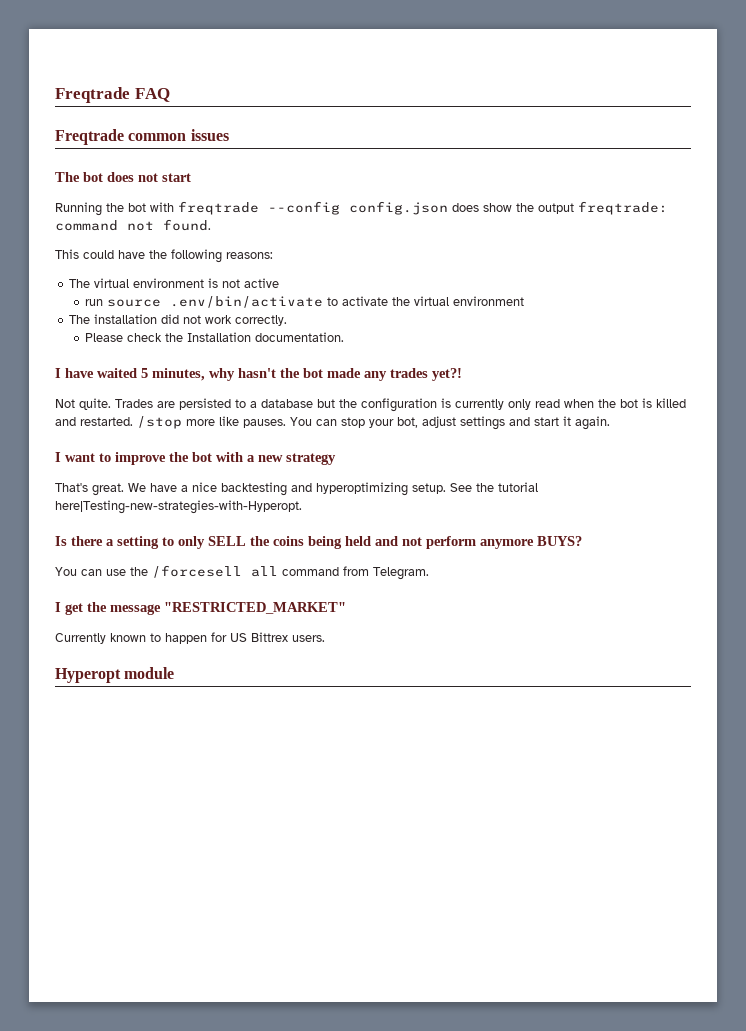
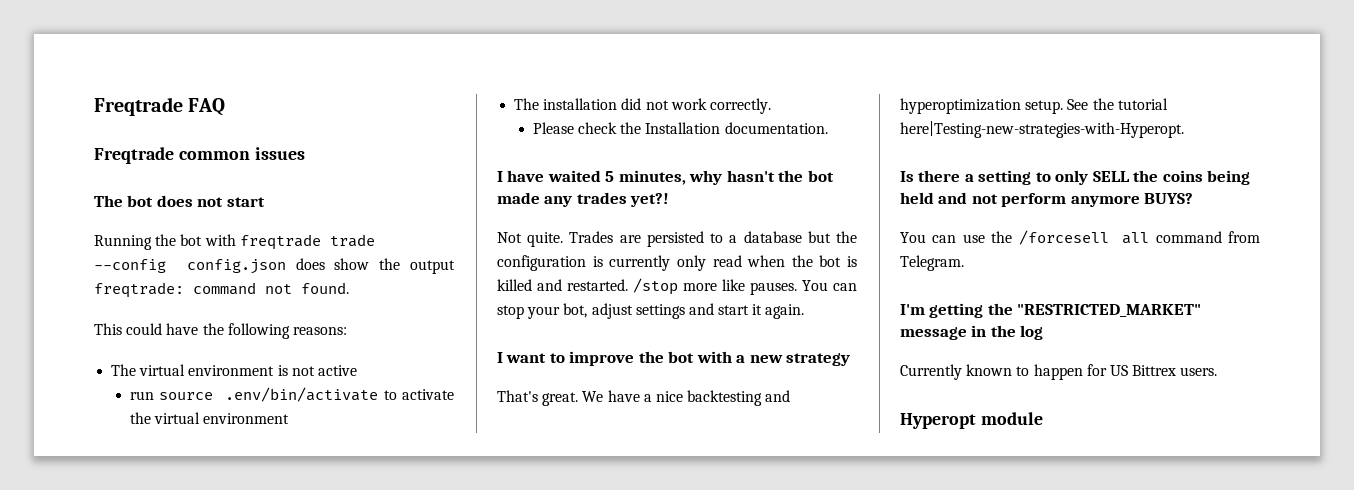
- Running the bot with freqtrade --config config.json does show the output freqtrade: command not found.
+ Running the bot with freqtrade trade --config config.json does show the output freqtrade: command not found.
- We have a nice backtesting and hyperoptimizing setup.
+ We have a nice backtesting and hyperoptimization setup.
- I get the message "RESTRICTED_MARKET"
+ I'm getting the "RESTRICTED_MARKET" message in the log

